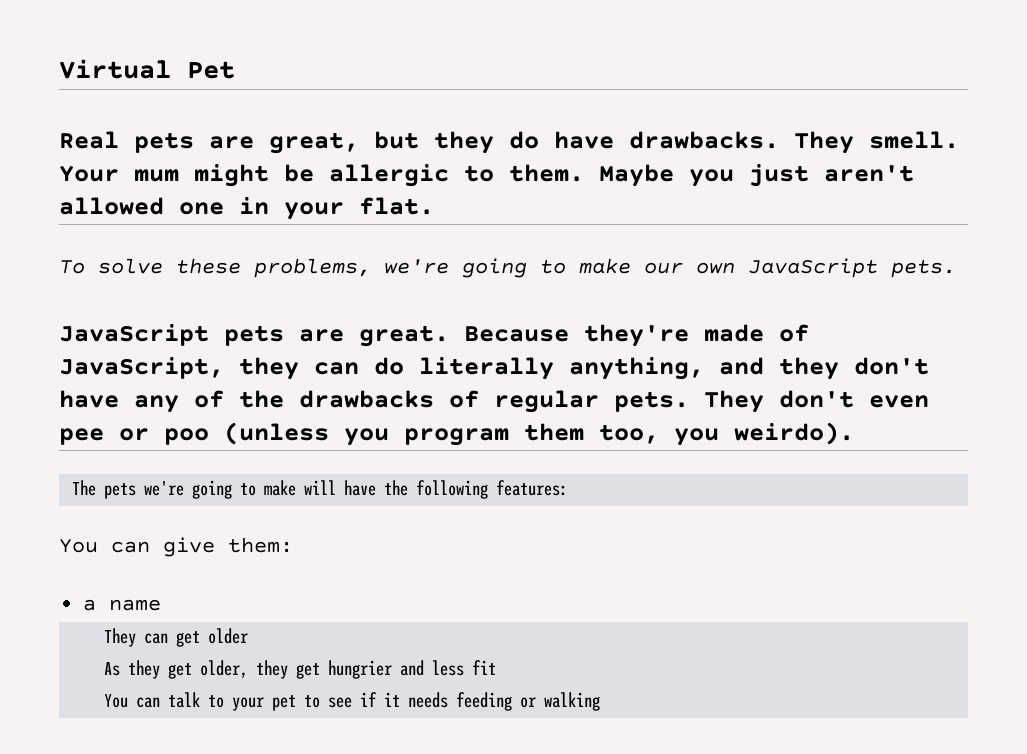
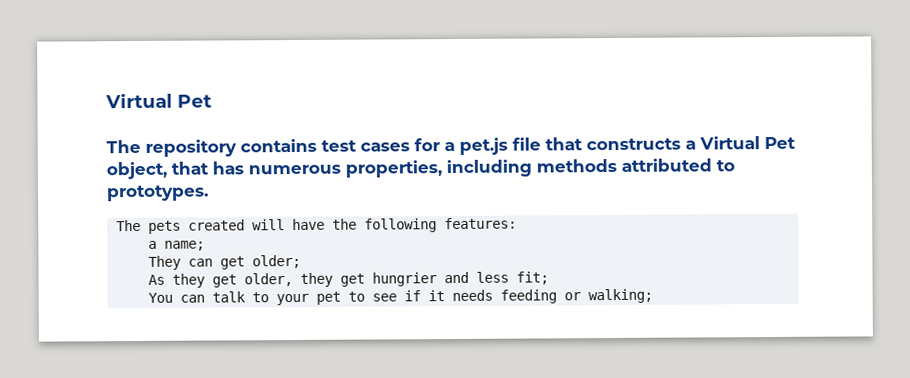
- Real pets are great, but they do have drawbacks. They smell. Your mum might be allergic to them. Maybe you just aren't allowed one in your flat.
- To solve these problems, we're going to make our own JavaScript pets.
- JavaScript pets are great. Because they're made of JavaScript, they can do literally anything, and they don't have any of the drawbacks of regular pets. They don't even pee or poo (unless you program them too, you weirdo).
- The pets we're going to make will have the following features:
+ The repository contains test cases for a pet.js file that constructs a Virtual Pet object, that has numerous properties, including methods attributed to prototypes.
+ The pets created will have the following features:
- You can give them:
- a name
+ a name;
- They can get older
+ They can get older;
- As they get older, they get hungrier and less fit
+ As they get older, they get hungrier and less fit;
- You can talk to your pet to see if it needs feeding or walking
+ You can talk to your pet to see if it needs feeding or walking;

